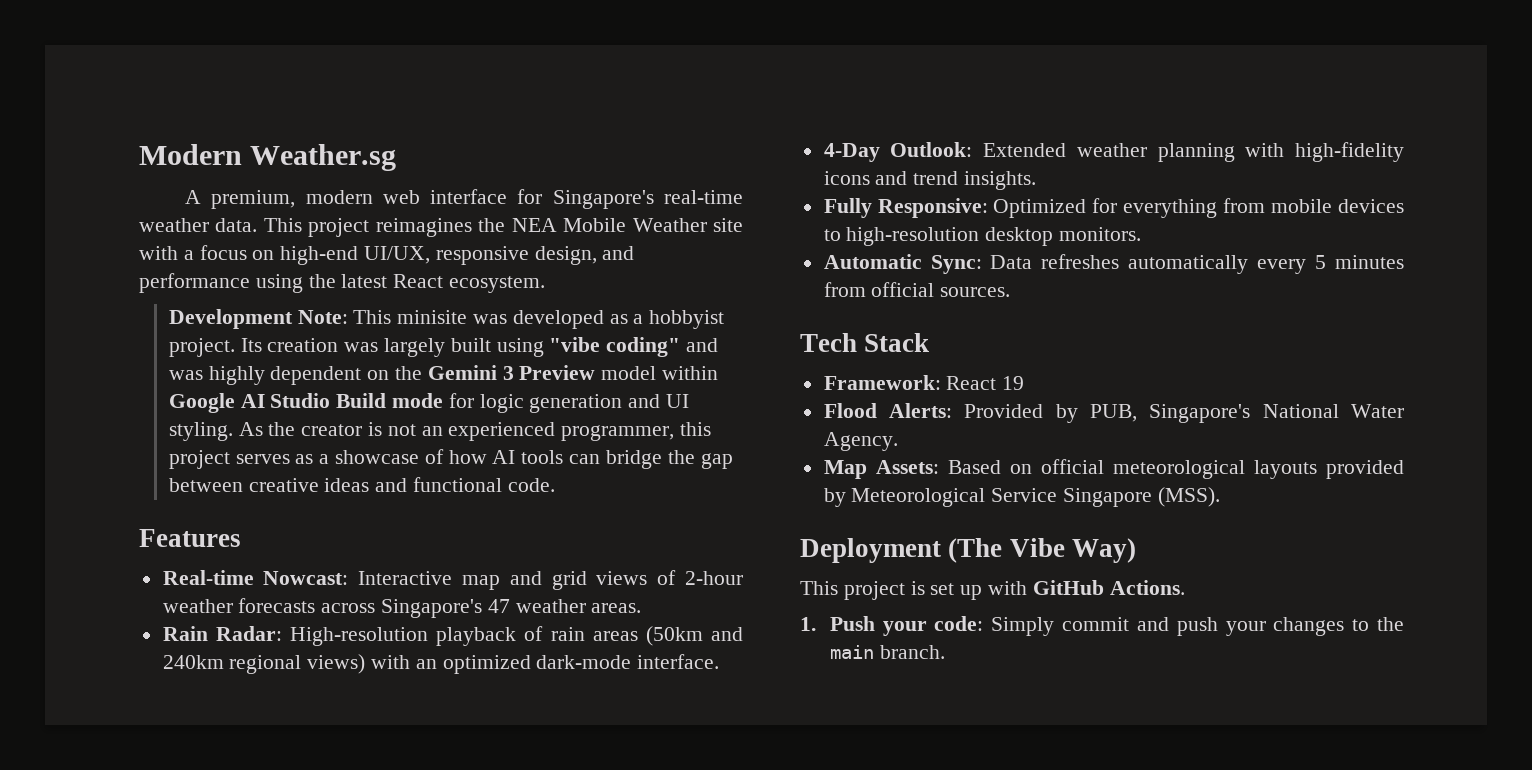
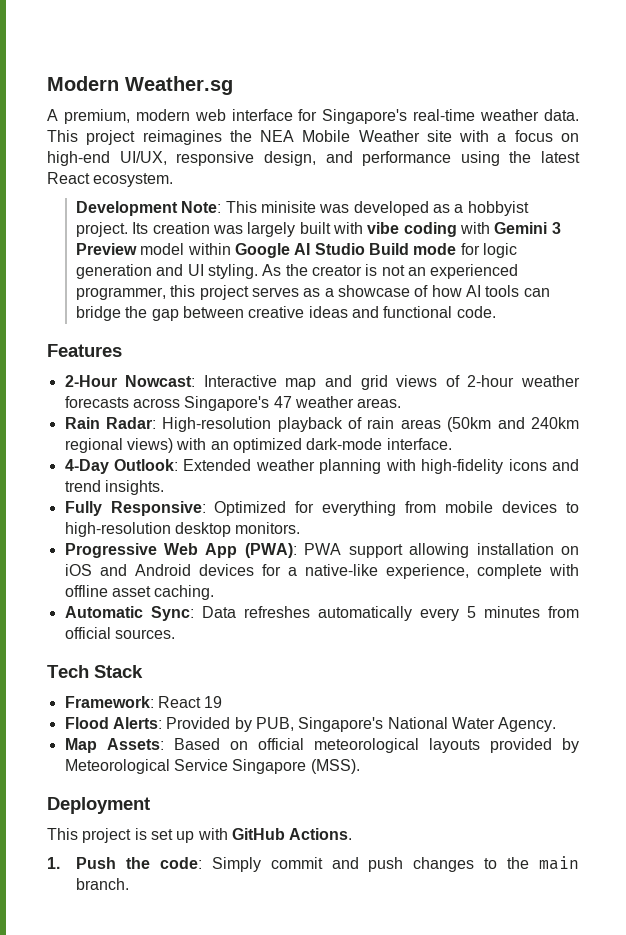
- Its creation was largely built using "vibe coding" and was highly dependent on the Gemini 3 Preview model within Google AI Studio Build mode for logic generation and UI styling.
+ Its creation was largely built with vibe coding with Gemini 3 Preview model within Google AI Studio Build mode for logic generation and UI styling.
- Real-time Nowcast: Interactive map and grid views of 2-hour weather forecasts across Singapore's 47 weather areas.
+ 2-Hour Nowcast: Interactive map and grid views of 2-hour weather forecasts across Singapore's 47 weather areas.
+ Progressive Web App (PWA): PWA support allowing installation on iOS and Android devices for a native-like experience, complete with offline asset caching.
- Deployment (The Vibe Way)
+ Deployment
- 1. Push your code: Simply commit and push your changes to the main branch.
+ 1. Push the code: Simply commit and push changes to the main branch.

